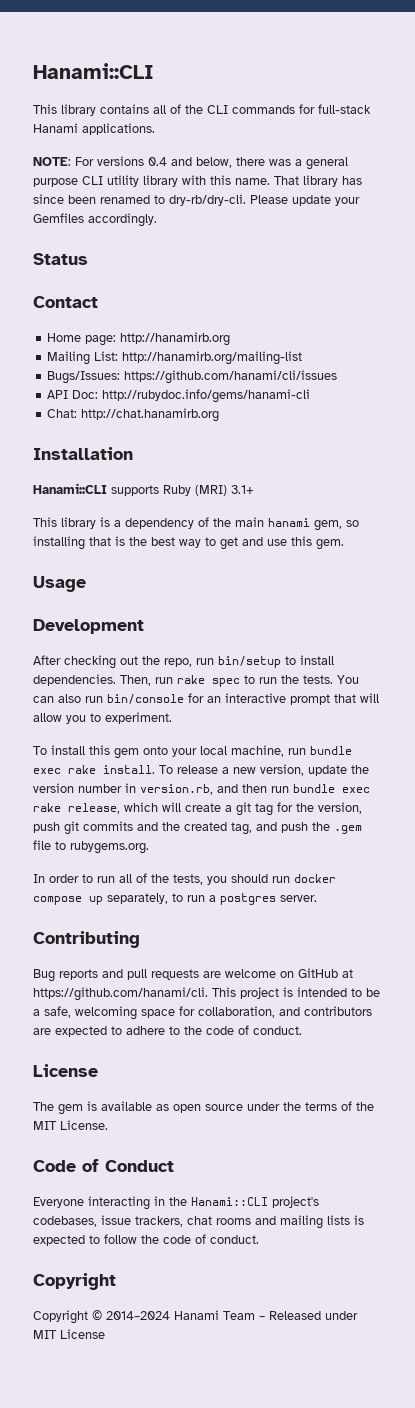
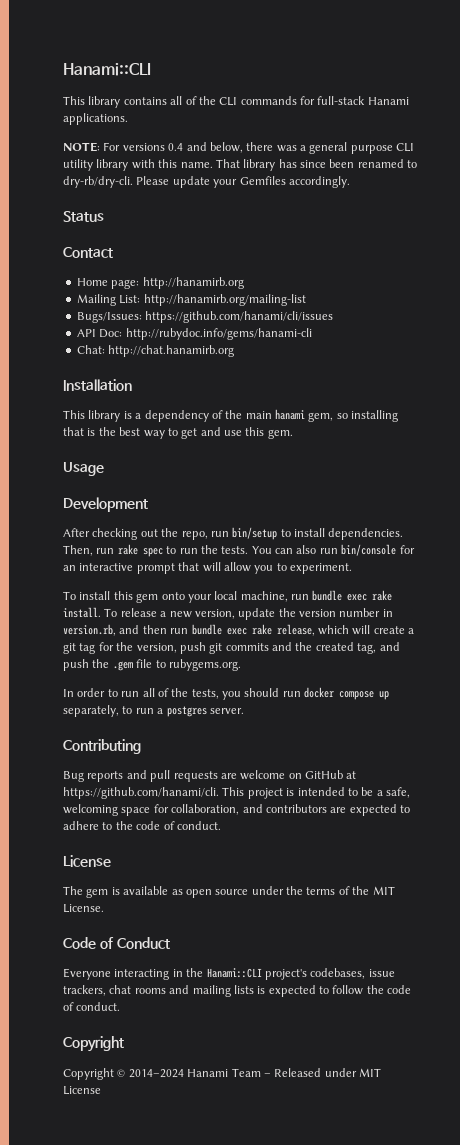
- Hanami::CLI supports Ruby (MRI) 3.1+

